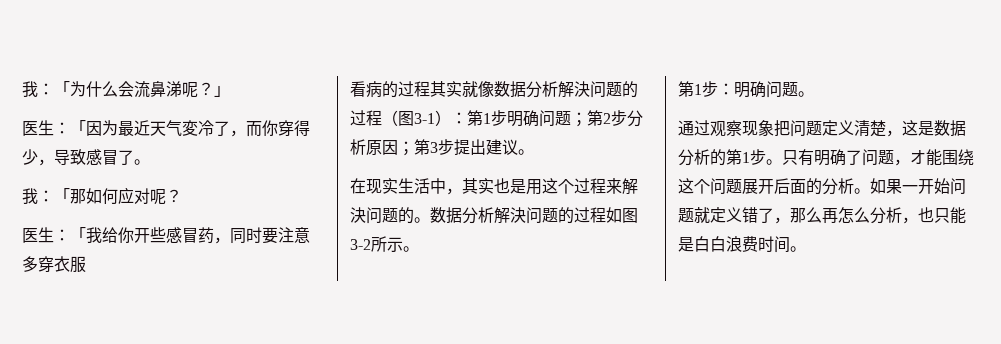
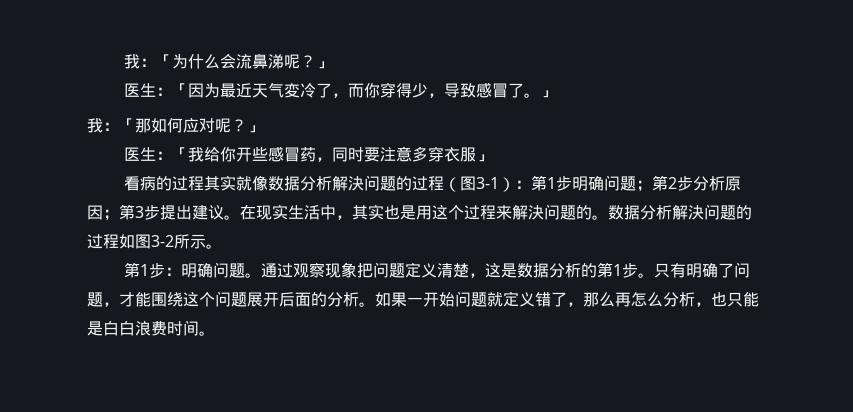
- 医生：「因为最近天气変冷了，而你穿得少，导致感冒了。
+ 医生：「因为最近天气変冷了，而你穿得少，导致感冒了。」
- 我：「那如何应对呢？
+ 我：「那如何应对呢？」
- 医生：「我给你开些感冒药，同时要注意多穿衣服
+ 医生：「我给你开些感冒药，同时要注意多穿衣服」
- 看病的过程其实就像数据分析解決问题的过程（图3-1）：第1步明确问题；第2步分析原因；第3步提出建议。
- 在现实生活中，其实也是用这个过程来解決问题的。
+ 看病的过程其实就像数据分析解決问题的过程（图3-1）：第1步明确问题；第2步分析原因；第3步提出建议。在现实生活中，其实也是用这个过程来解決问题的。
- 第1步：明确问题。
- 通过观察现象把问题定义清楚，这是数据分析的第1步。
+ 第1步：明确问题。通过观察现象把问题定义清楚，这是数据分析的第1步。
- 只有明确了问题，オ能围绕这个问题展开后面的分析。
+ 只有明确了问题，才能围绕这个问题展开后面的分析。

